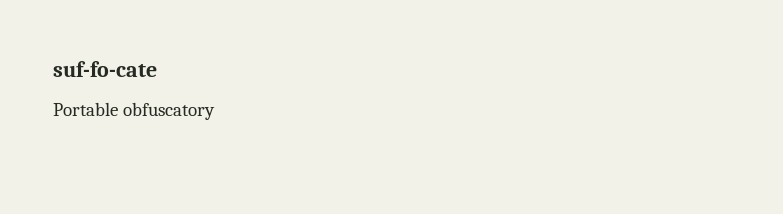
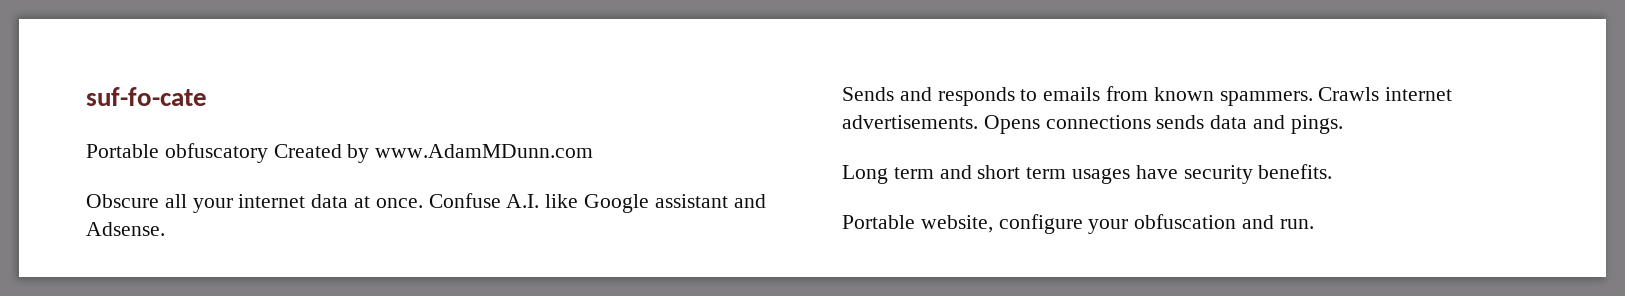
- Portable obfuscatory
+ Portable obfuscatory Created by www.AdamMDunn.com
+ Obscure all your internet data at once. Confuse A.I. like Google assistant and Adsense.
+ Sends and responds to emails from known spammers. Crawls internet advertisements. Opens connections sends data and pings.
+ Long term and short term usages have security benefits.
+ Portable website, configure your obfuscation and run.

